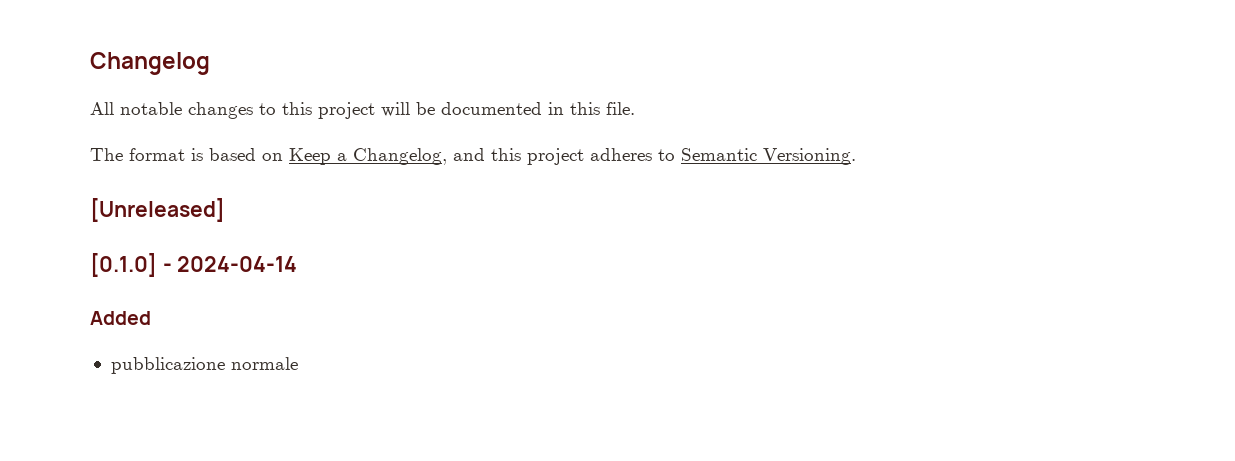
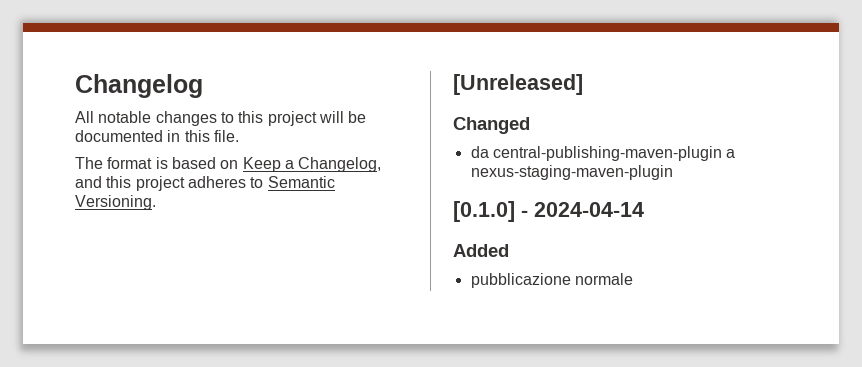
+ Changed
+ da central-publishing-maven-plugin a nexus-staging-maven-plugin

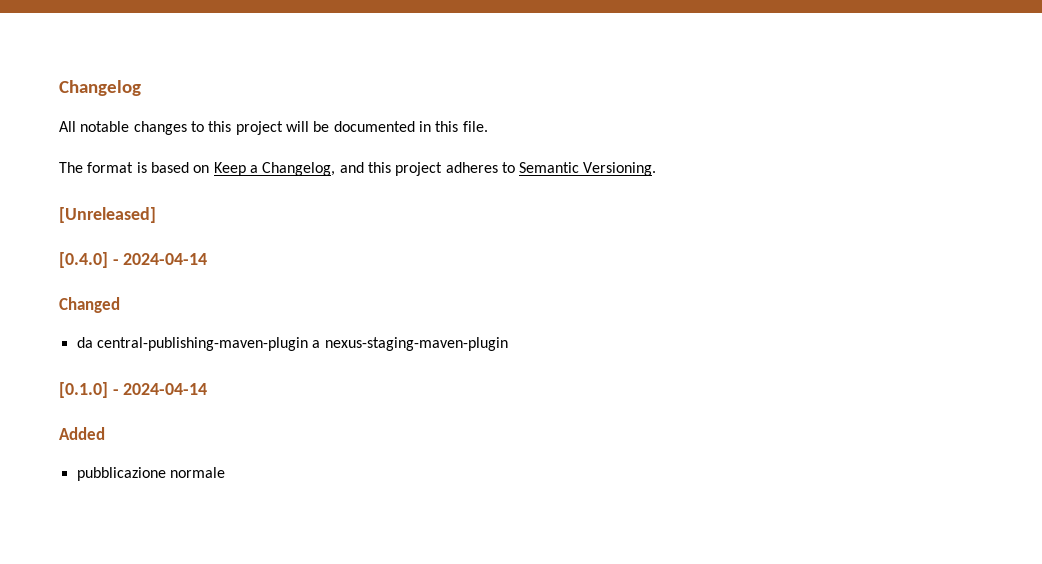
+ [0.4.0] - 2024-04-14

